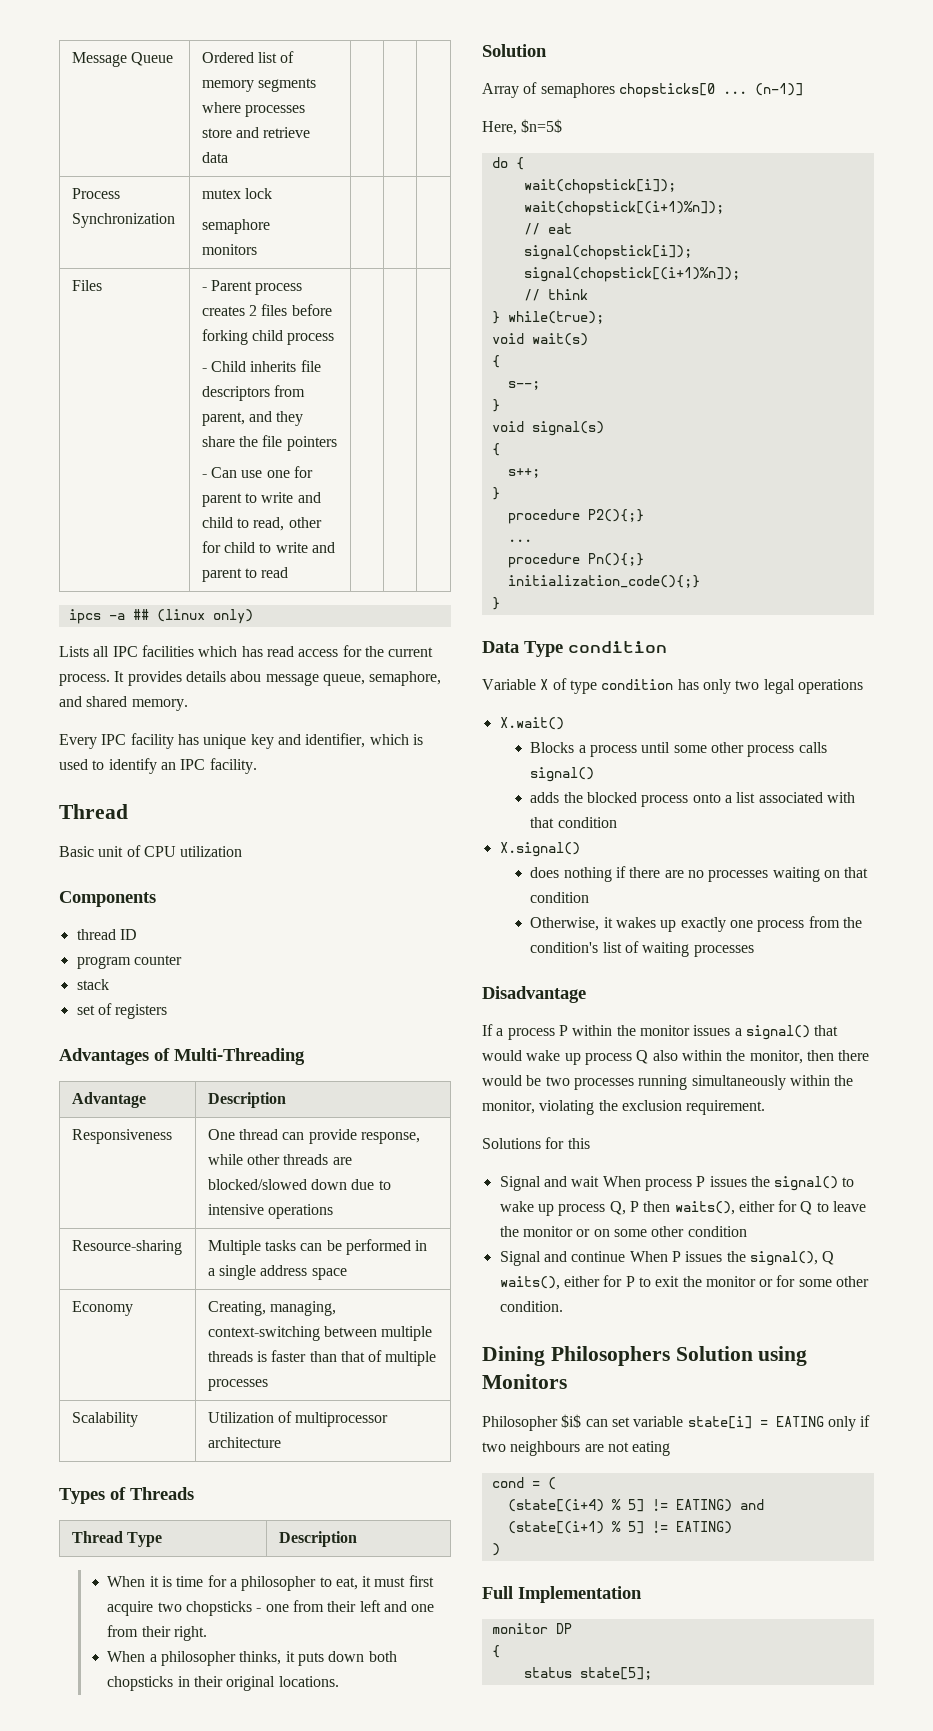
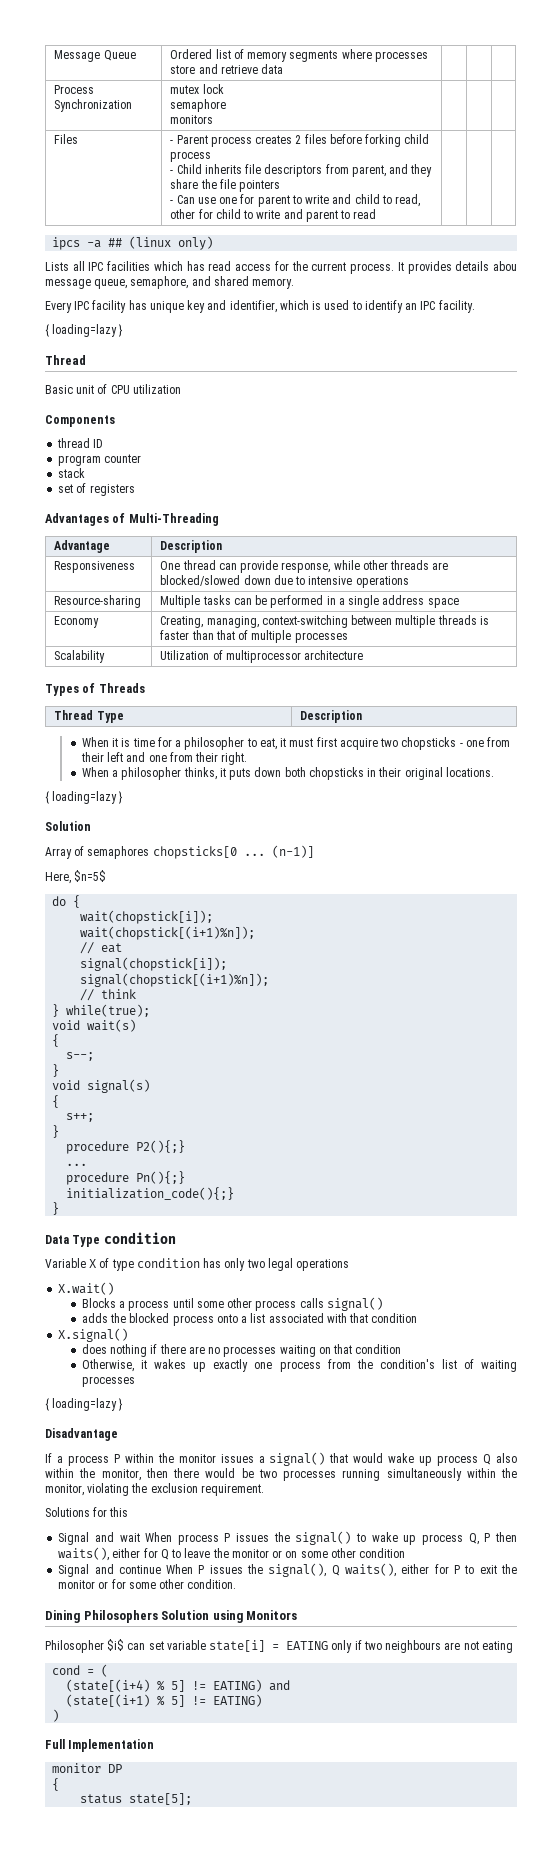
  Every IPC facility has unique key and identifier, which is used to identify an IPC facility.
+ { loading=lazy }
  When a philosopher thinks, it puts down both chopsticks in their original locations.
+ { loading=lazy }
  Otherwise, it wakes up exactly one process from the condition's list of waiting processes
+ { loading=lazy }

